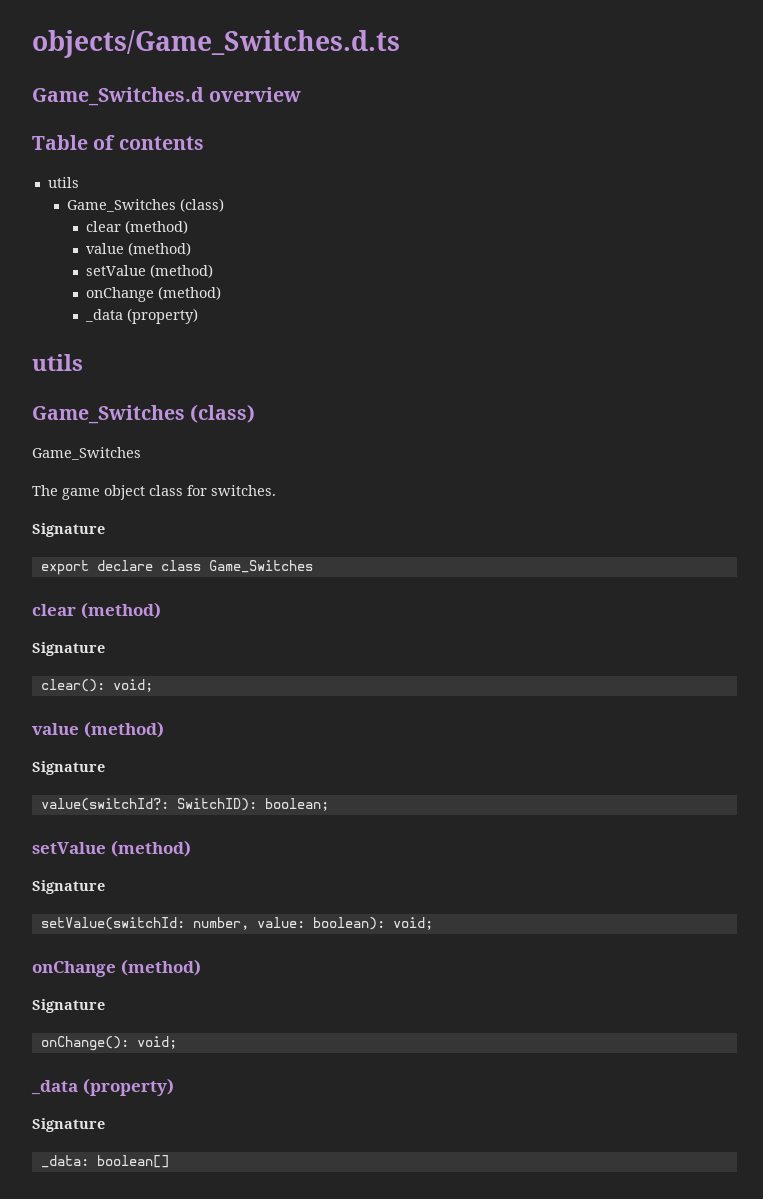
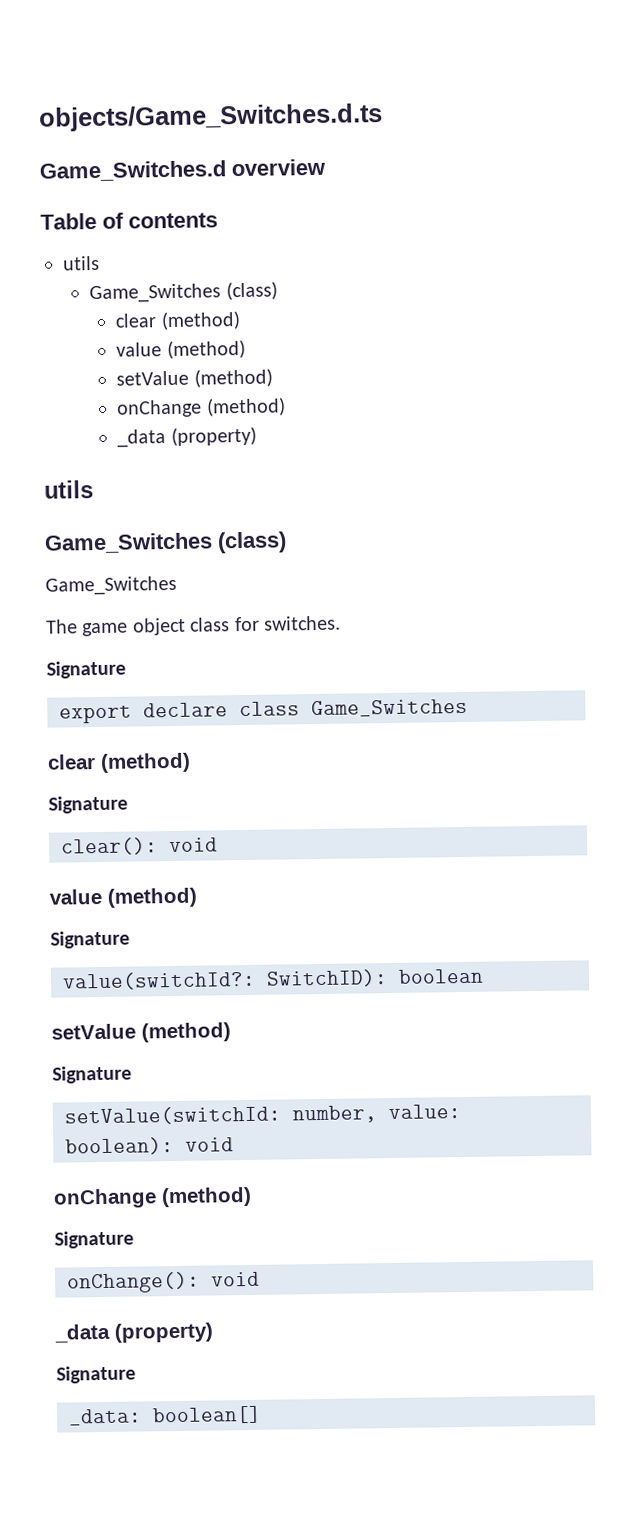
- clear(): void;
+ clear(): void
- value(switchId?: SwitchID): boolean;
+ value(switchId?: SwitchID): boolean
- setValue(switchId: number, value: boolean): void;
+ setValue(switchId: number, value: boolean): void
- onChange(): void;
+ onChange(): void

